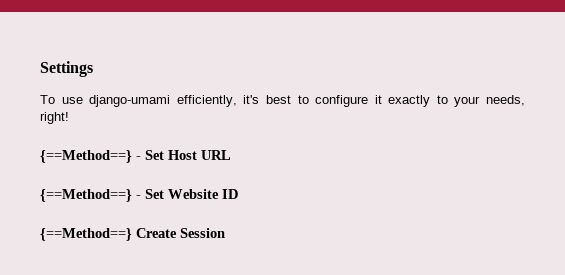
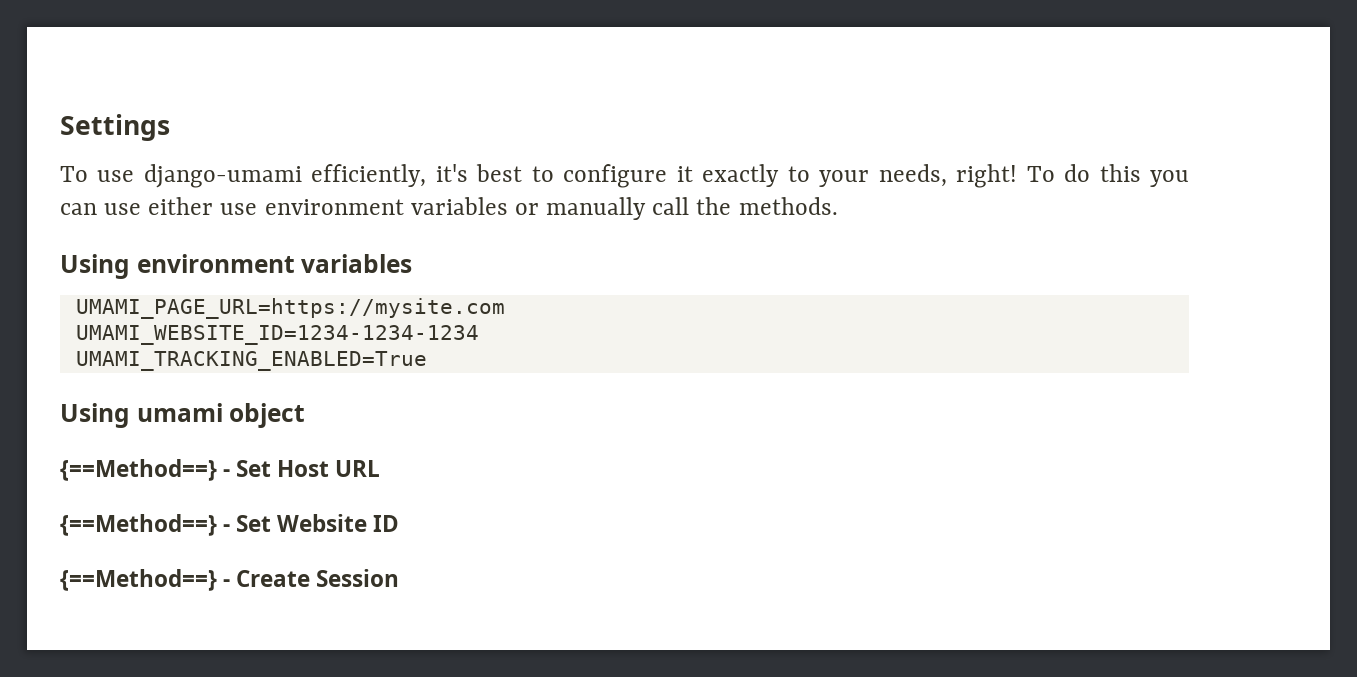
+ To do this you can use either use environment variables or manually call the methods.
+ Using environment variables
+ UMAMI_PAGE_URL=https://mysite.com
+ UMAMI_WEBSITE_ID=1234-1234-1234
+ UMAMI_TRACKING_ENABLED=True
+ Using umami object
- {==Method==} Create Session
+ {==Method==} - Create Session

